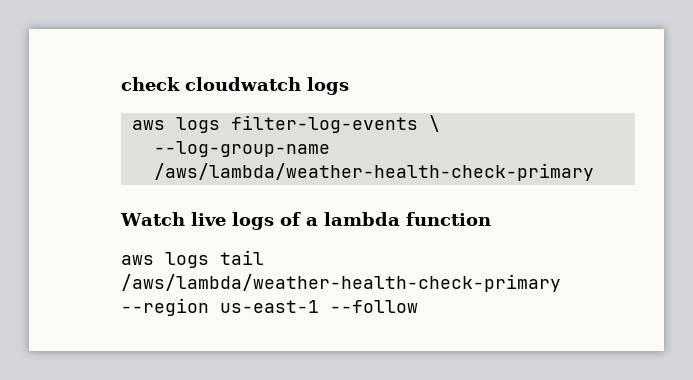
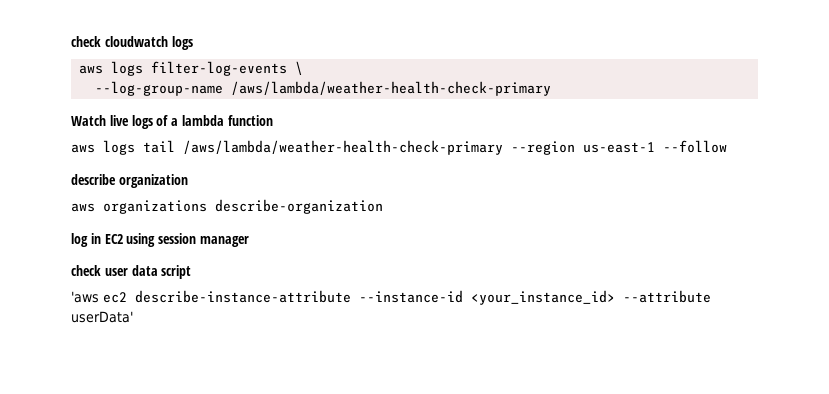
+ describe organization
+ aws organizations describe-organization
+ log in EC2 using session manager
+ check user data script
+ 'aws ec2 describe-instance-attribute --instance-id <your_instance_id> --attribute userData'

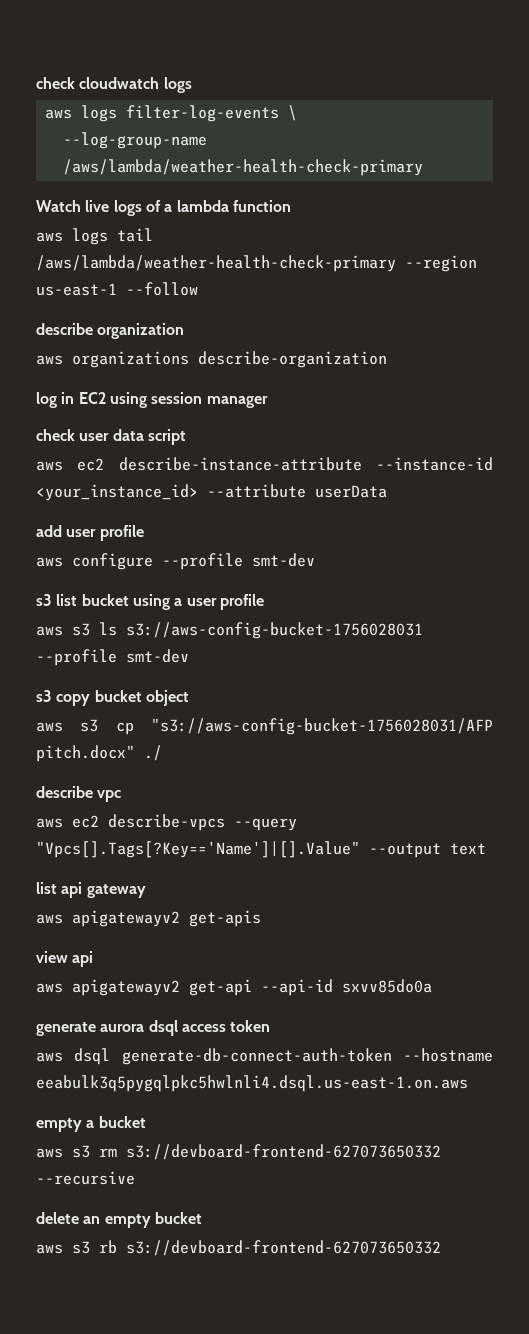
- 'aws ec2 describe-instance-attribute --instance-id <your_instance_id> --attribute userData'
+ aws ec2 describe-instance-attribute --instance-id <your_instance_id> --attribute userData
+ add user profile
+ aws configure --profile smt-dev
+ s3 list bucket using a user profile
+ aws s3 ls s3://aws-config-bucket-1756028031 --profile smt-dev
+ s3 copy bucket object
+ aws s3 cp "s3://aws-config-bucket-1756028031/AFP pitch.docx" ./
+ describe vpc
+ aws ec2 describe-vpcs --query "Vpcs[].Tags[?Key=='Name']|[].Value" --output text
+ list api gateway
+ aws apigatewayv2 get-apis
+ view api
+ aws apigatewayv2 get-api --api-id sxvv85do0a
+ generate aurora dsql access token
+ aws dsql generate-db-connect-auth-token --hostname eeabulk3q5pygqlpkc5hwlnli4.dsql.us-east-1.on.aws
+ empty a bucket
+ aws s3 rm s3://devboard-frontend-627073650332 --recursive
+ delete an empty bucket
+ aws s3 rb s3://devboard-frontend-627073650332

